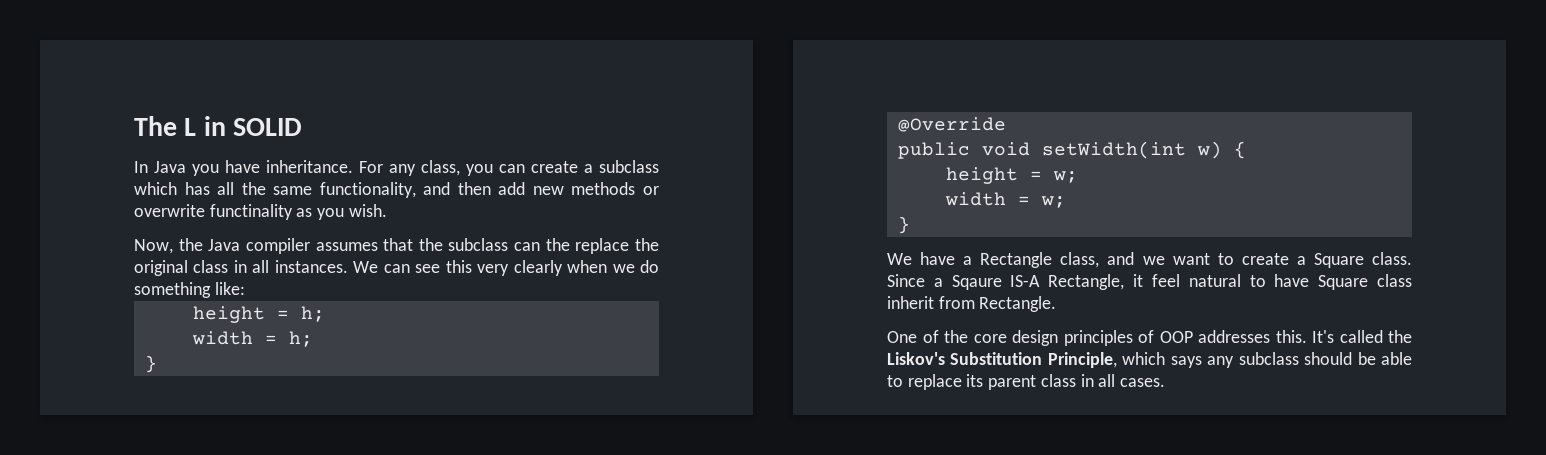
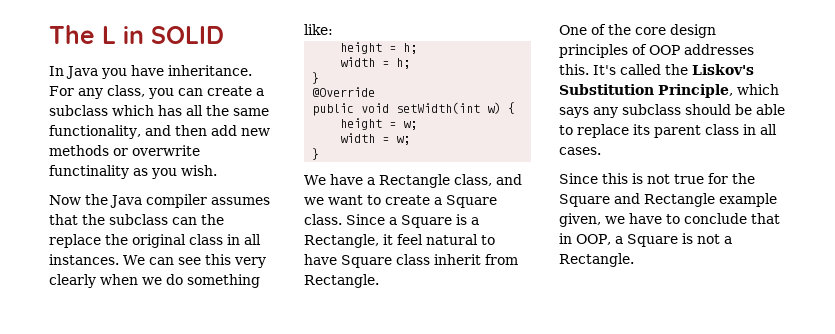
- Now, the Java compiler assumes that the subclass can the replace the original class in all instances.
+ Now the Java compiler assumes that the subclass can the replace the original class in all instances.
- Since a Sqaure IS-A Rectangle, it feel natural to have Square class inherit from Rectangle.
+ Since a Square is a Rectangle, it feel natural to have Square class inherit from Rectangle.
+ Since this is not true for the Square and Rectangle example given, we have to conclude that in OOP, a Square is not a Rectangle.

